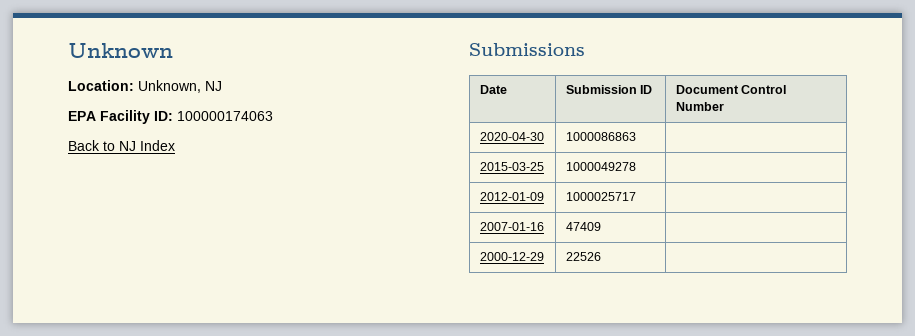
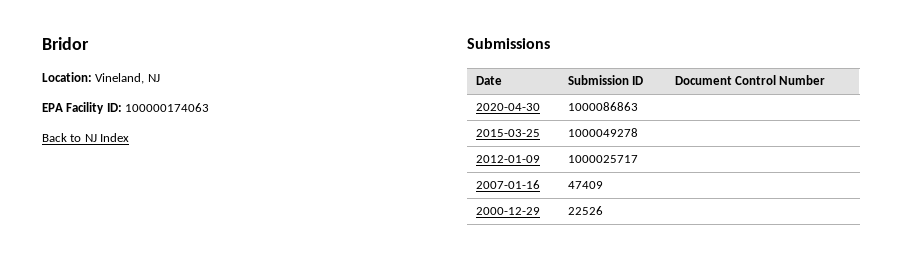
- Unknown
+ Bridor
- Location: Unknown, NJ
+ Location: Vineland, NJ

